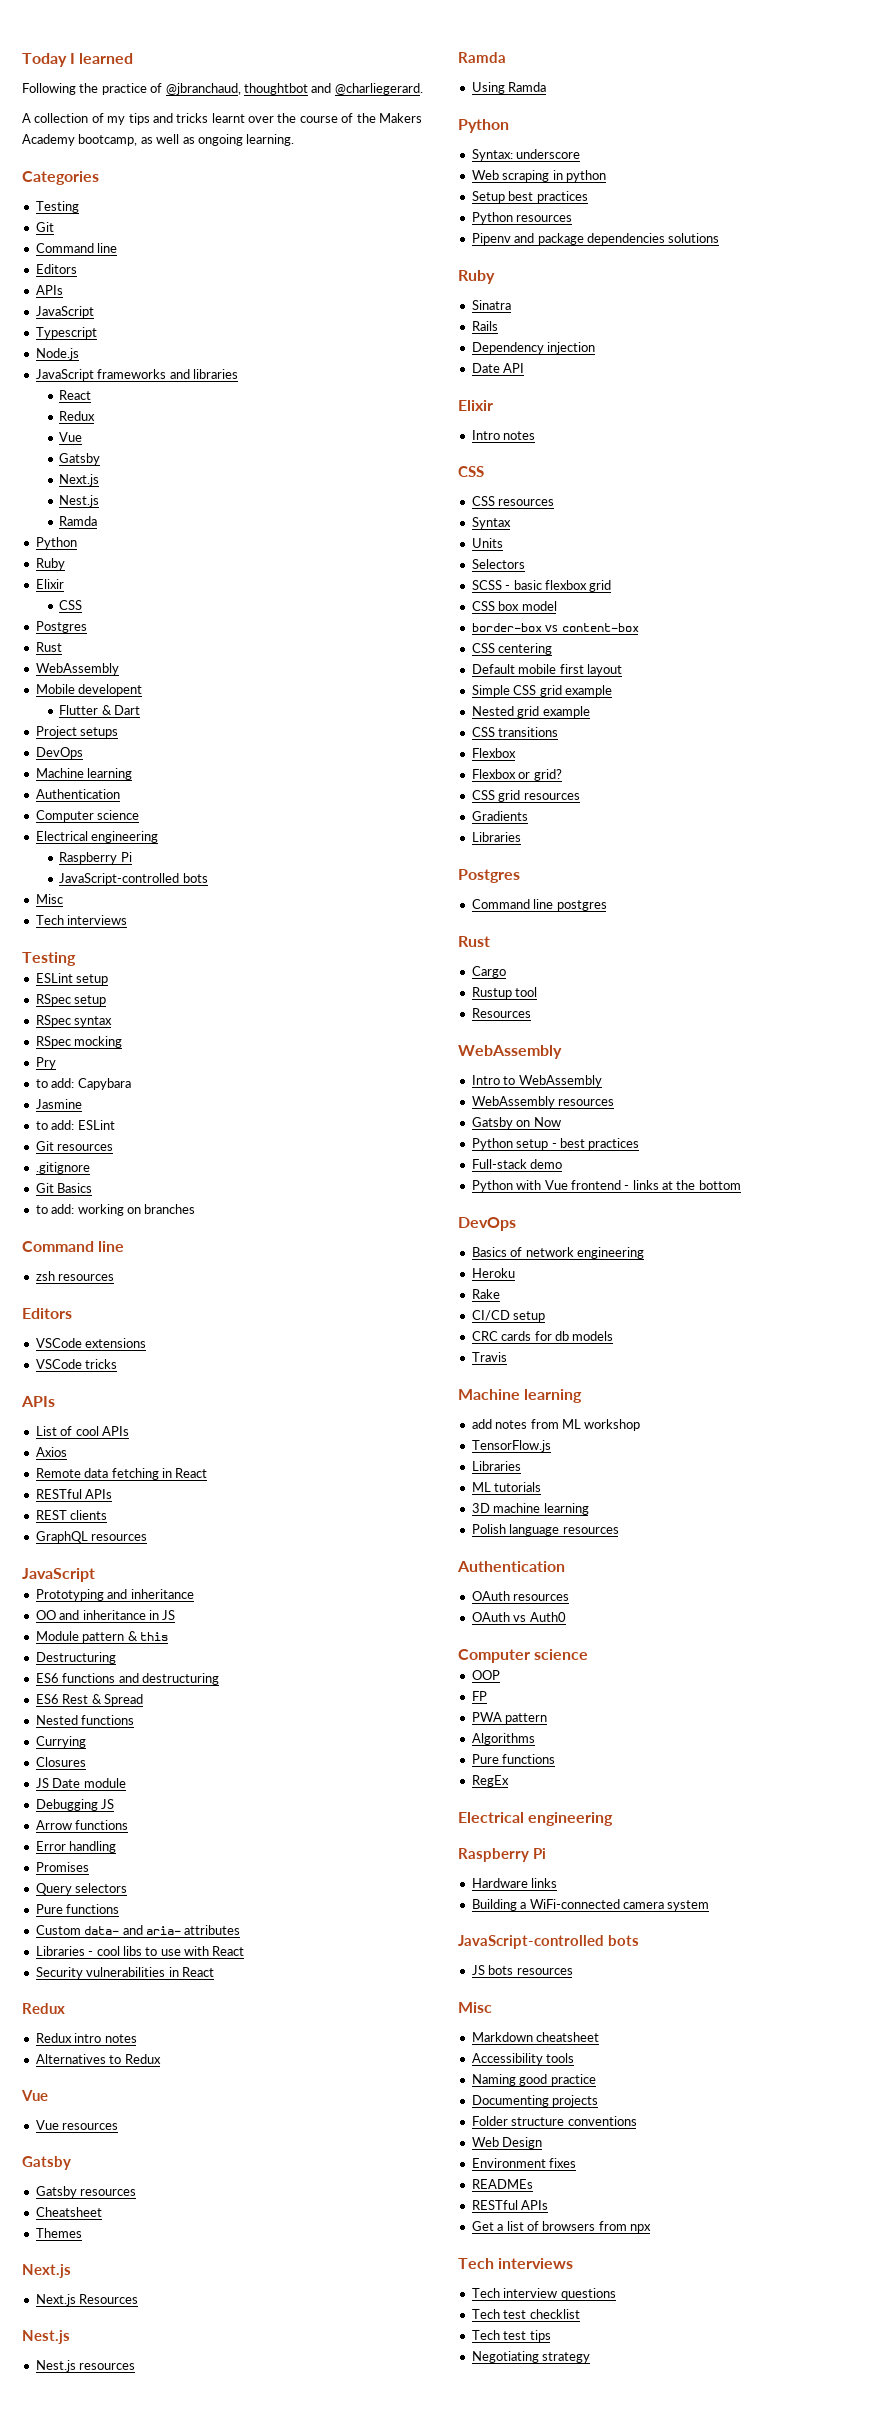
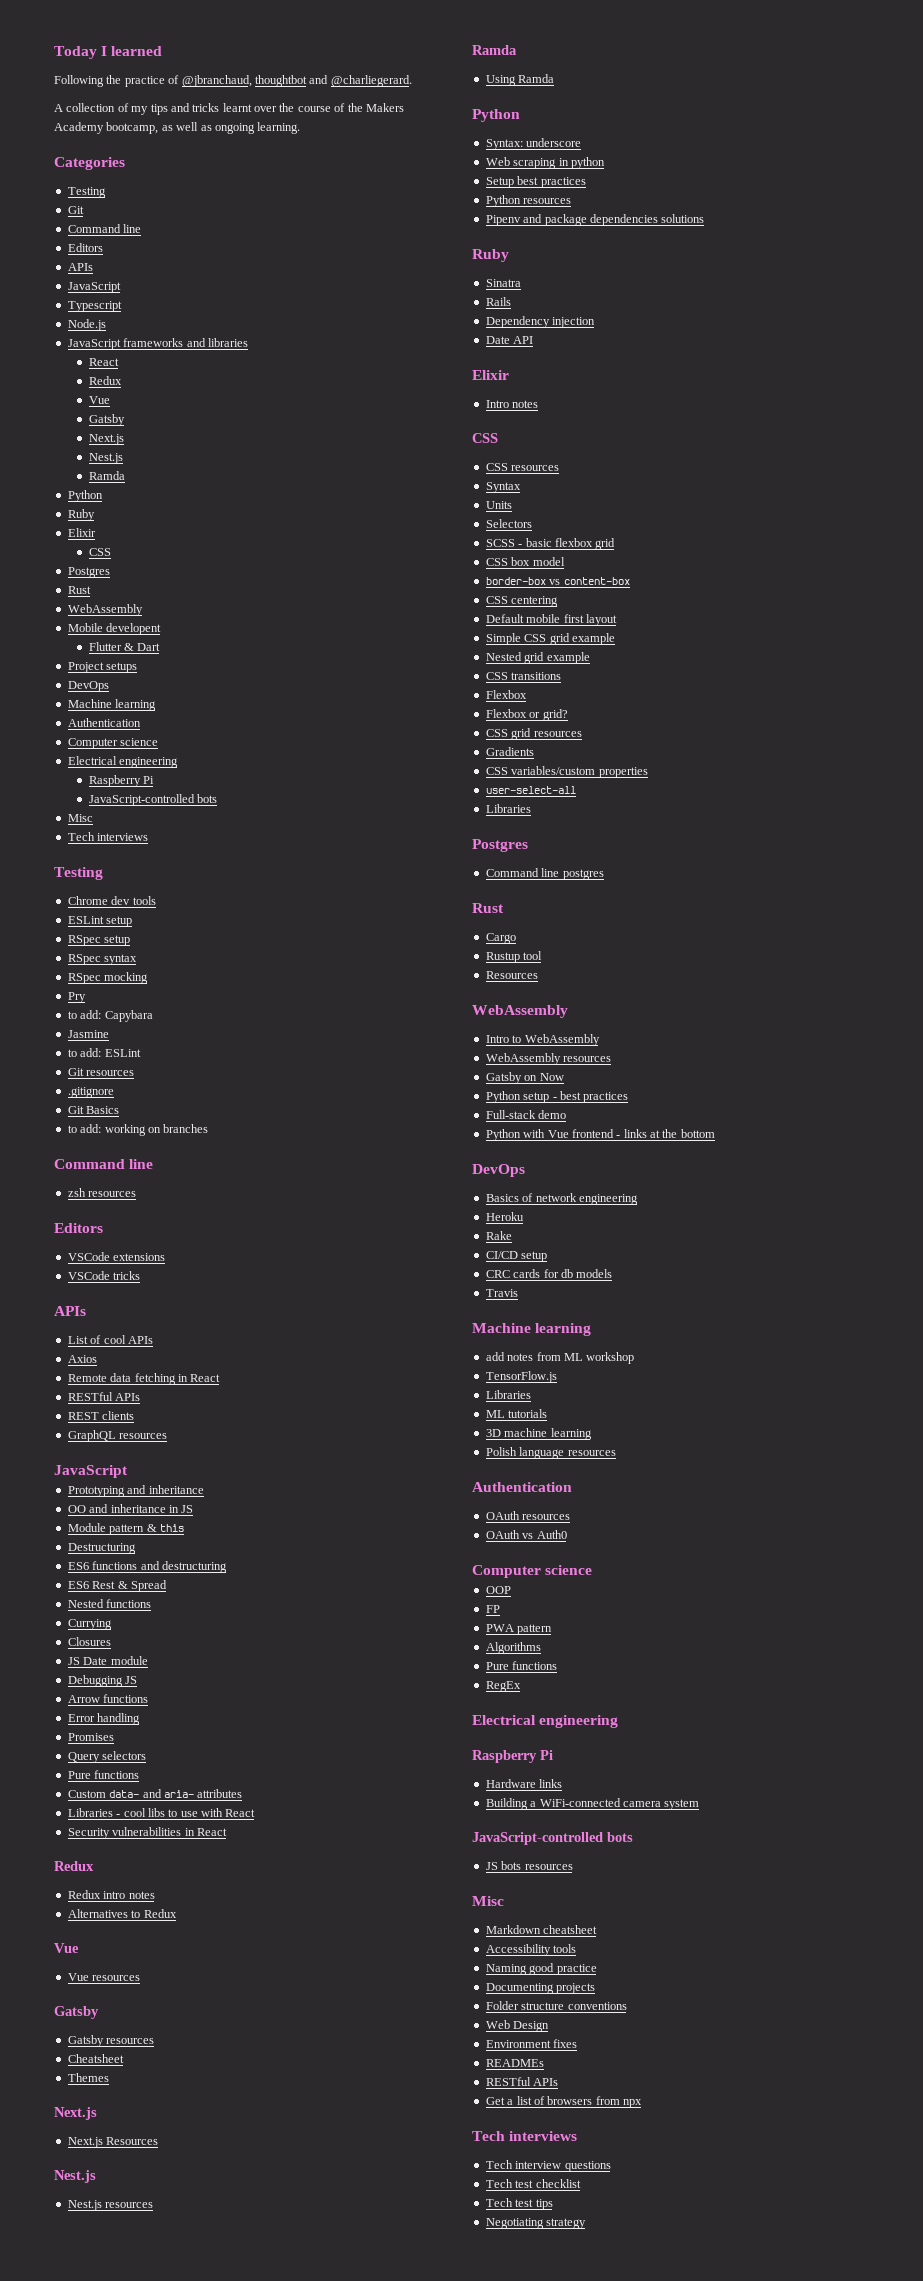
+ Chrome dev tools
+ CSS variables/custom properties
+ user-select-all

